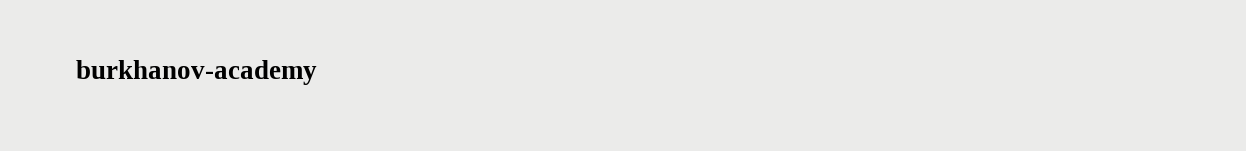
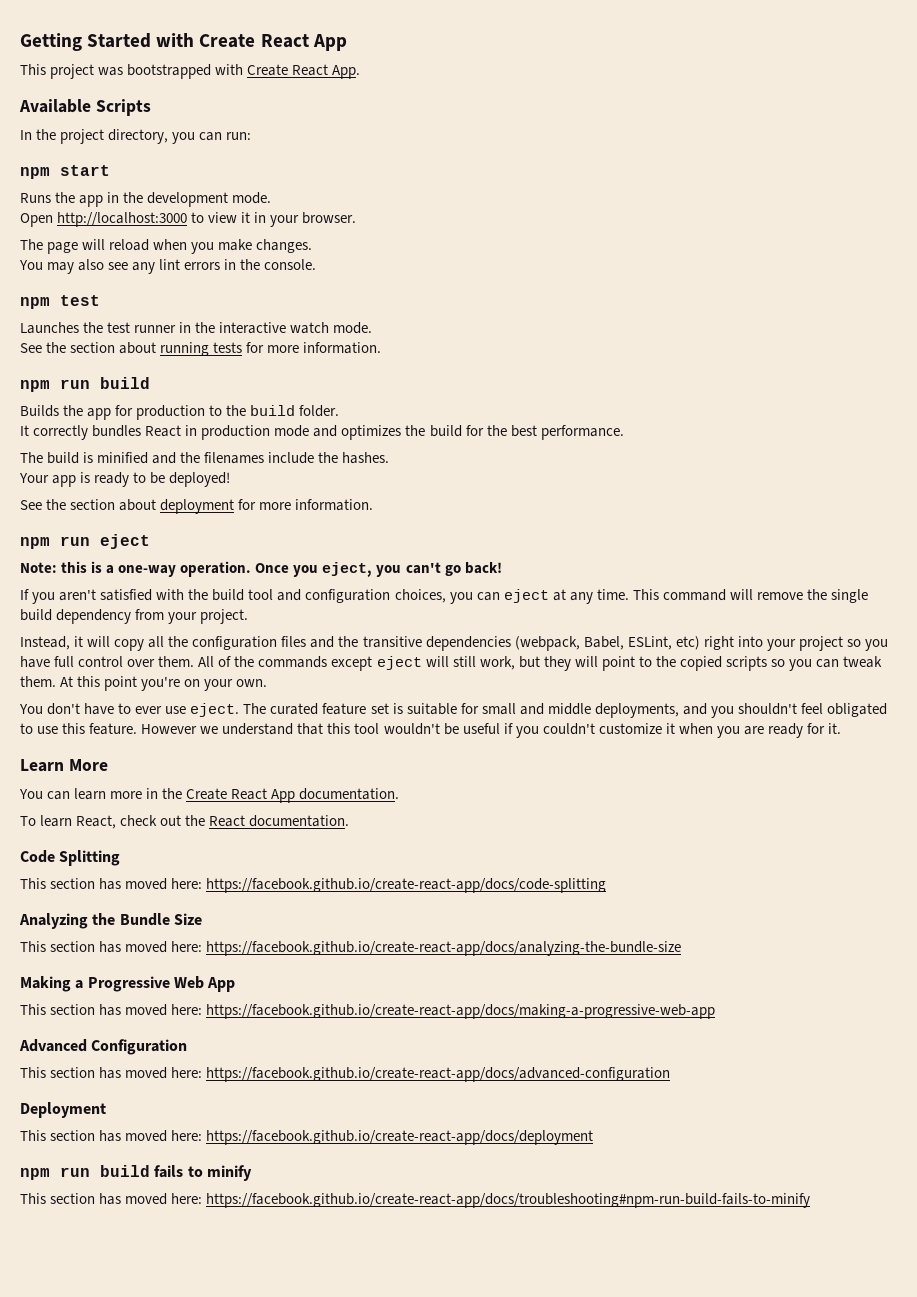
- burkhanov-academy
+ Getting Started with Create React App
+ This project was bootstrapped with Create React App.
+ Available Scripts
+ In the project directory, you can run:
+ npm start
+ Runs the app in the development mode.
+ Open http://localhost:3000 to view it in your browser.
+ The page will reload when you make changes.
+ You may also see any lint errors in the console.
+ npm test
+ Launches the test runner in the interactive watch mode.
+ See the section about running tests for more information.
+ npm run build
+ Builds the app for production to the build folder.
+ It correctly bundles React in production mode and optimizes the build for the best performance.
+ The build is minified and the filenames include the hashes.
+ Your app is ready to be deployed!
+ See the section about deployment for more information.
+ npm run eject
+ Note: this is a one-way operation. Once you eject, you can't go back!
+ If you aren't satisfied with the build tool and configuration choices, you can eject at any time. This command will remove the single build dependency from your project.
+ Instead, it will copy all the configuration files and the transitive dependencies (webpack, Babel, ESLint, etc) right into your project so you have full control over them. All of the commands except eject will still work, but they will point to the copied scripts so you can tweak them. At this point you're on your own.
+ You don't have to ever use eject. The curated feature set is suitable for small and middle deployments, and you shouldn't feel obligated to use this feature. However we understand that this tool wouldn't be useful if you couldn't customize it when you are ready for it.
+ Learn More
+ You can learn more in the Create React App documentation.
+ To learn React, check out the React documentation.
+ Code Splitting
+ This section has moved here: https://facebook.github.io/create-react-app/docs/code-splitting
+ Analyzing the Bundle Size
+ This section has moved here: https://facebook.github.io/create-react-app/docs/analyzing-the-bundle-size
+ Making a Progressive Web App
+ This section has moved here: https://facebook.github.io/create-react-app/docs/making-a-progressive-web-app
+ Advanced Configuration
+ This section has moved here: https://facebook.github.io/create-react-app/docs/advanced-configuration
+ Deployment
+ This section has moved here: https://facebook.github.io/create-react-app/docs/deployment
+ npm run build fails to minify
+ This section has moved here: https://facebook.github.io/create-react-app/docs/troubleshooting#npm-run-build-fails-to-minify

